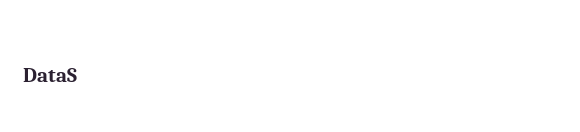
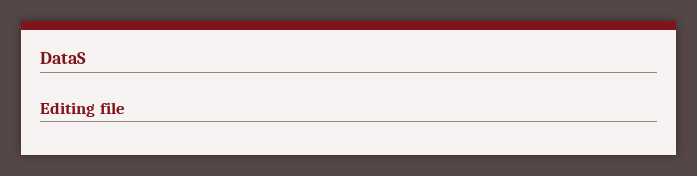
+ Editing file

